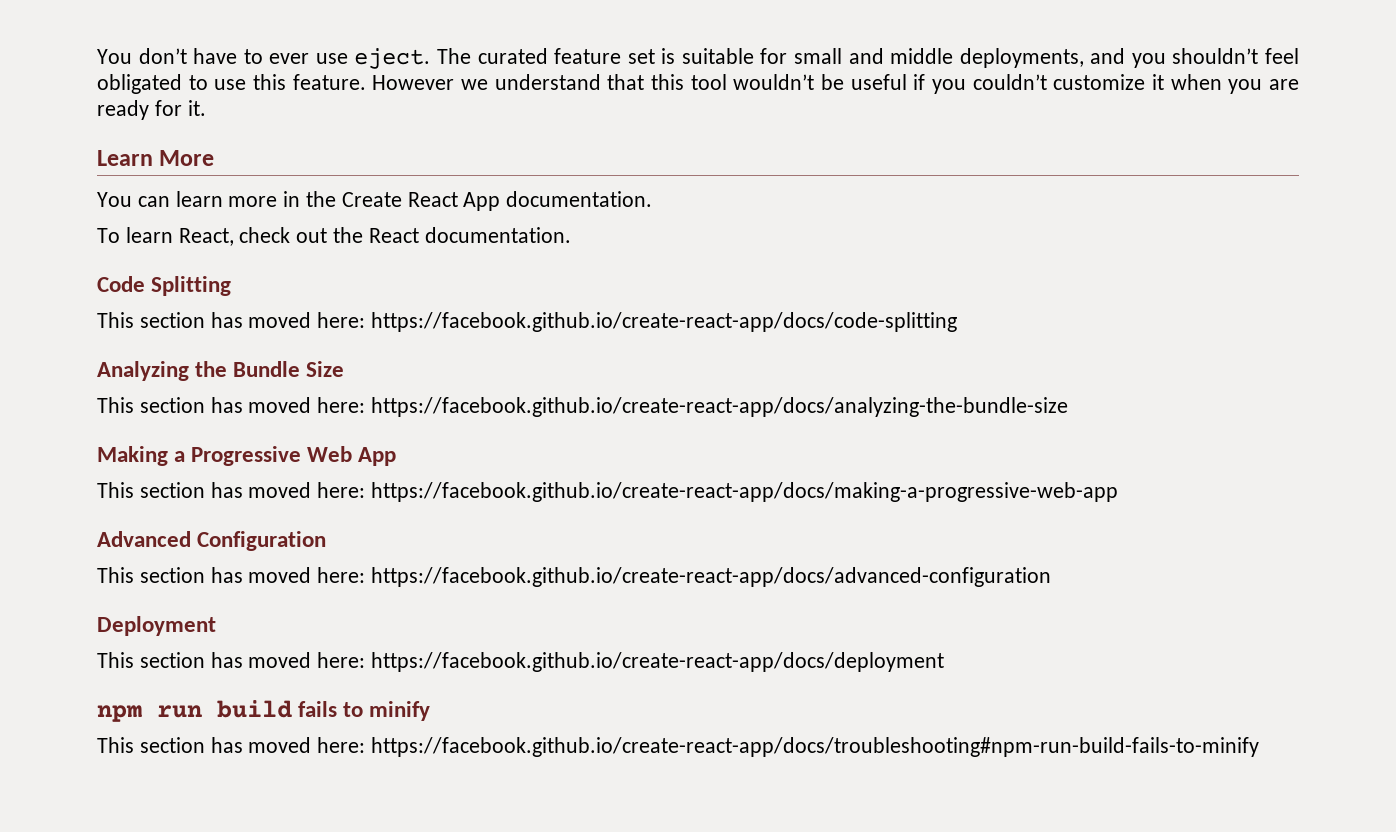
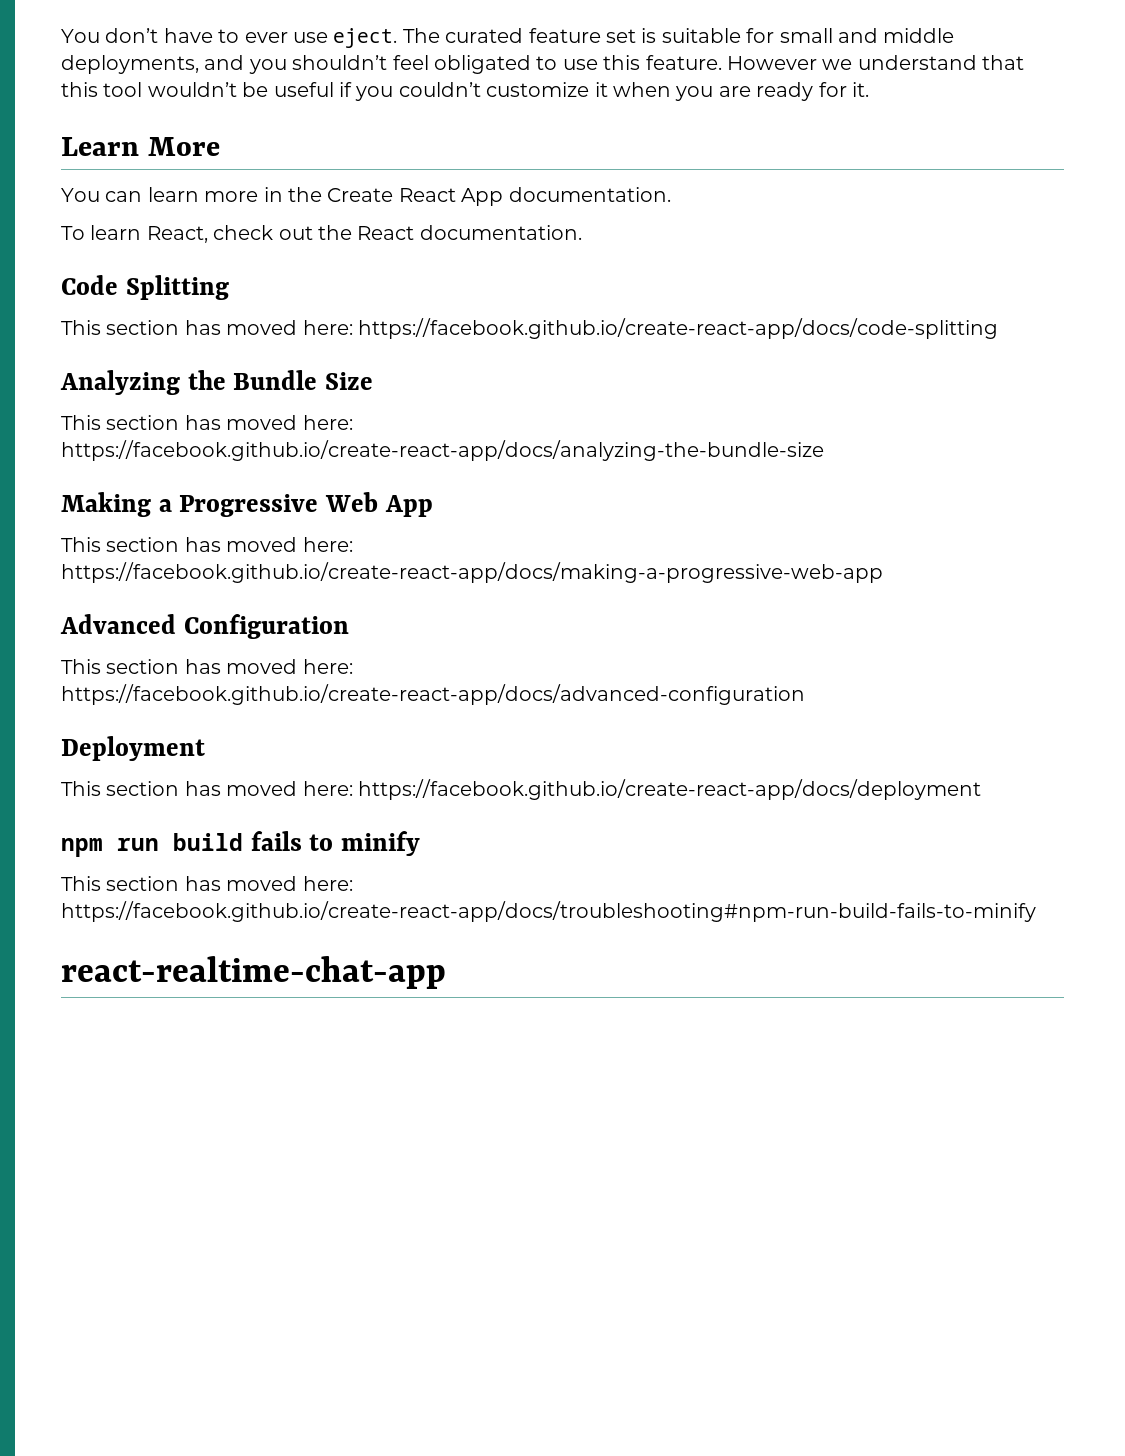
+ react-realtime-chat-app

